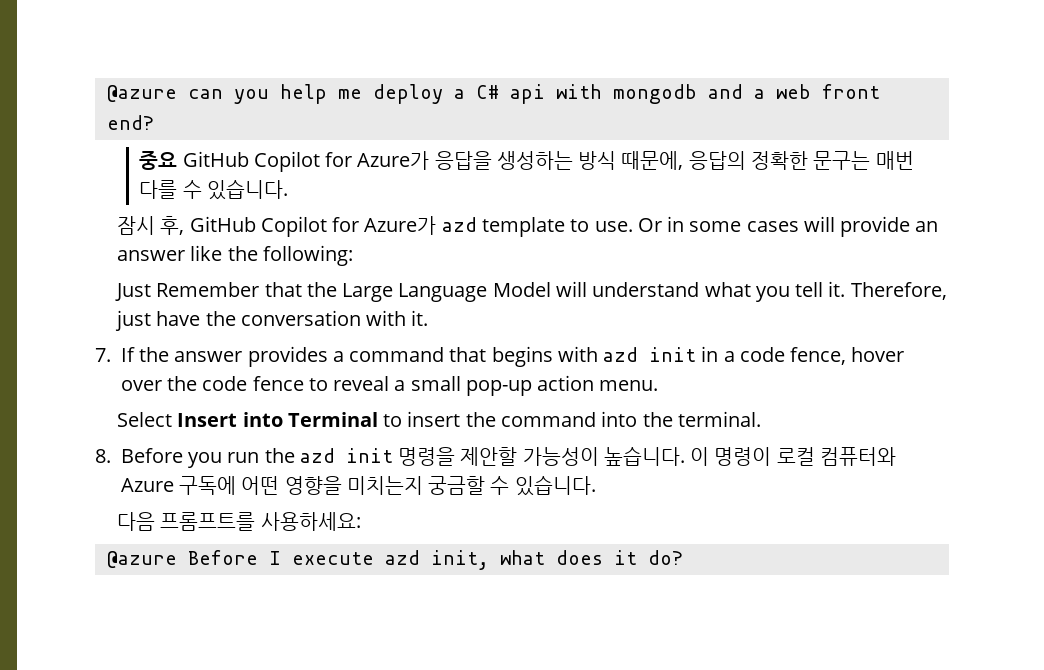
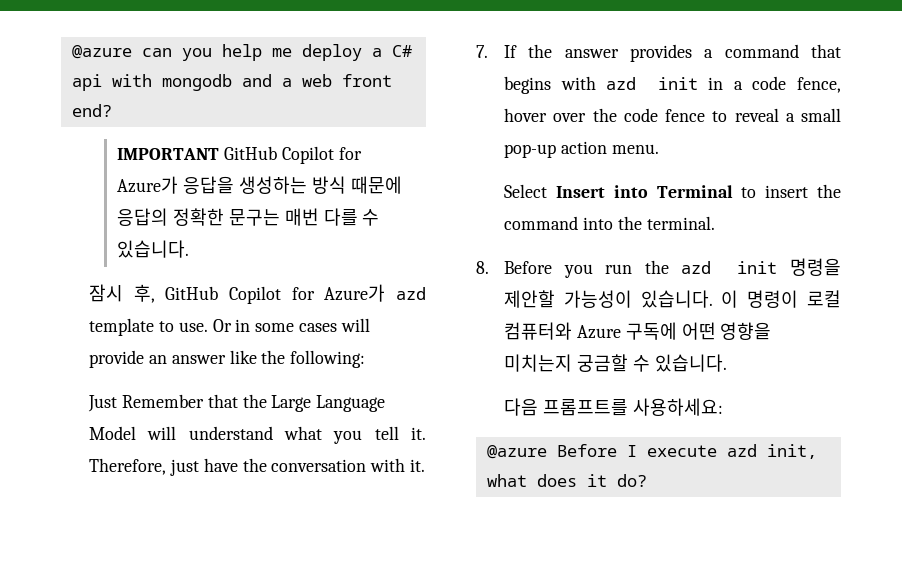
- 중요 GitHub Copilot for Azure가 응답을 생성하는 방식 때문에, 응답의 정확한 문구는 매번 다를 수 있습니다.
+ IMPORTANT GitHub Copilot for Azure가 응답을 생성하는 방식 때문에 응답의 정확한 문구는 매번 다를 수 있습니다.
- 8. Before you run the azd init 명령을 제안할 가능성이 높습니다.
+ 8. Before you run the azd init 명령을 제안할 가능성이 있습니다.

